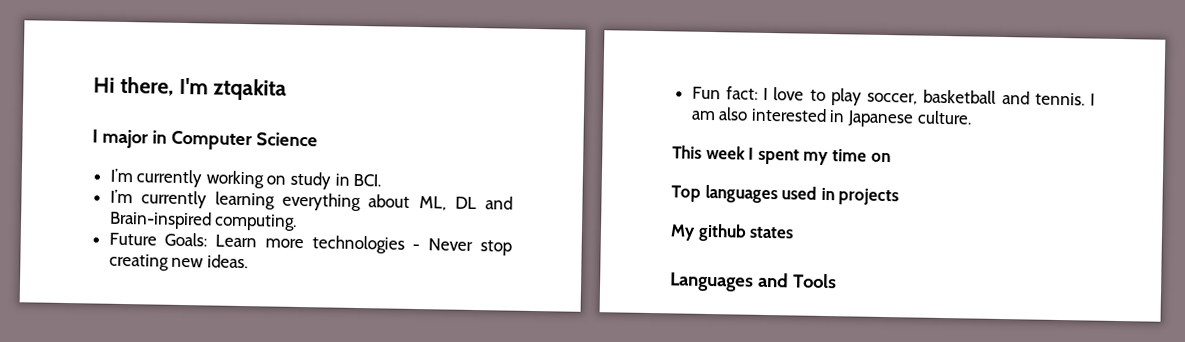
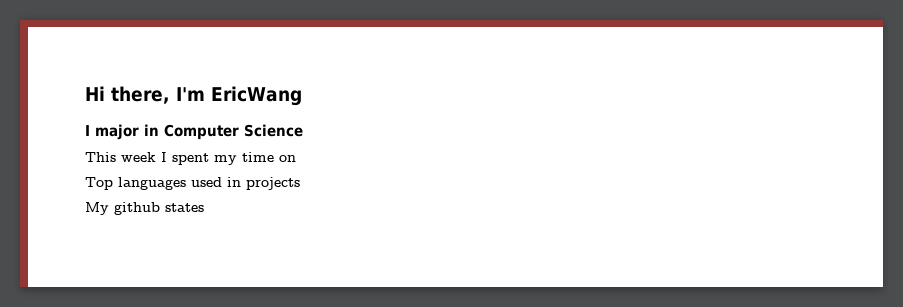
- Hi there, I'm ztqakita
+ Hi there, I'm EricWang
- I’m currently working on study in BCI.
- I’m currently learning everything about ML, DL and Brain-inspired computing.
- Future Goals: Learn more technologies - Never stop creating new ideas.
- Fun fact: I love to play soccer, basketball and tennis. I am also interested in Japanese culture.
- Languages and Tools

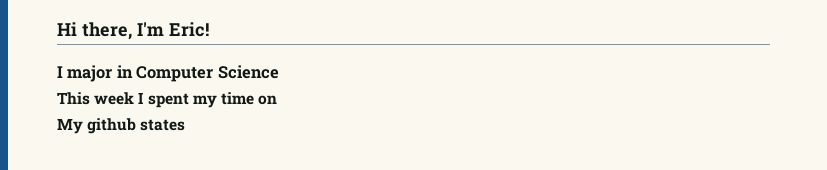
- Hi there, I'm EricWang
+ Hi there, I'm Eric!
- Top languages used in projects

